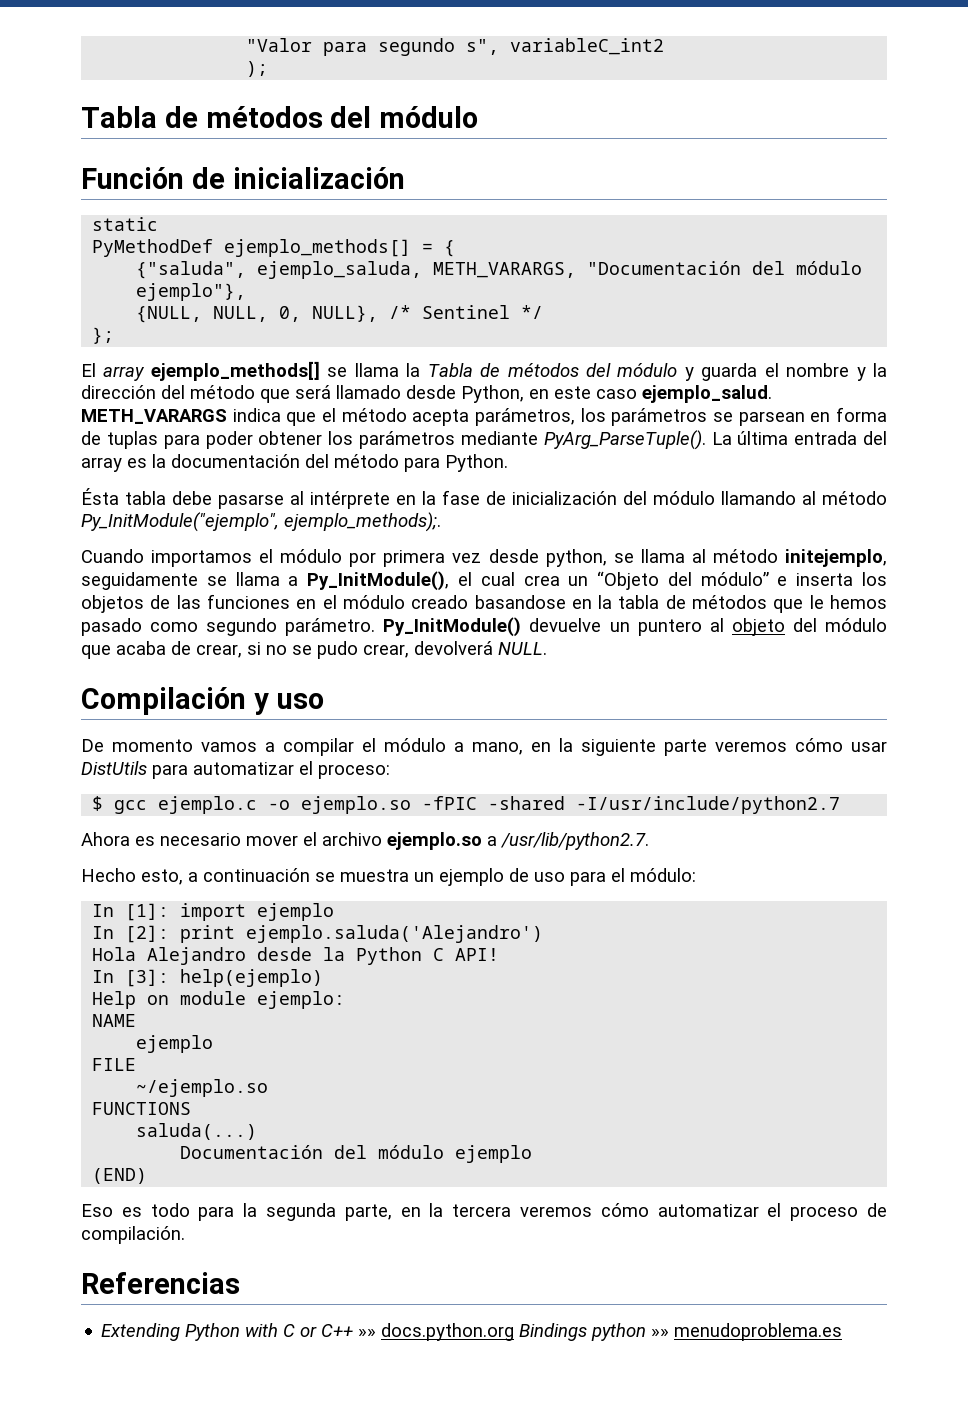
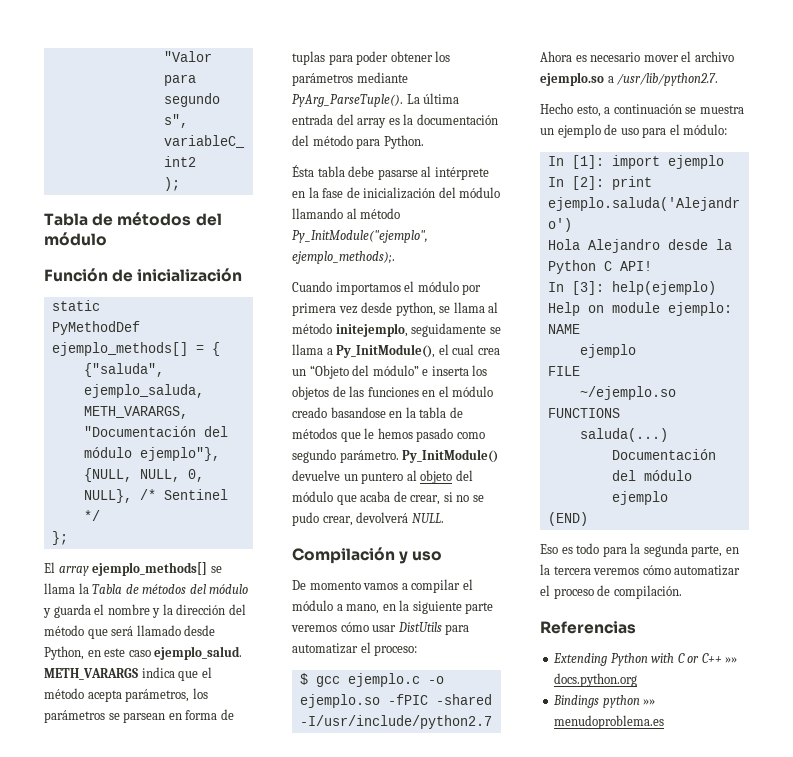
- Extending Python with C or C++ »» docs.python.org Bindings python »» menudoproblema.es
+ Extending Python with C or C++ »» docs.python.org
+ Bindings python »» menudoproblema.es

